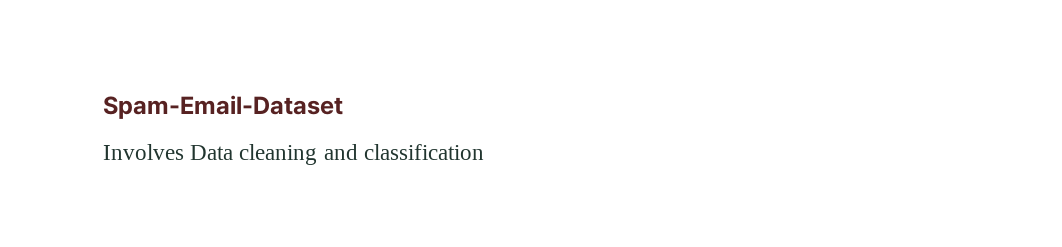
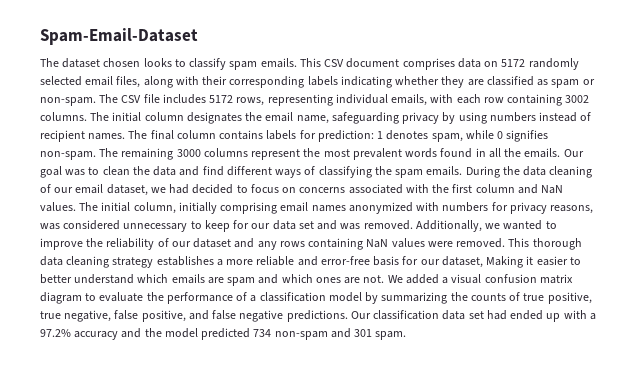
- Involves Data cleaning and classification
+ The dataset chosen looks to classify spam emails. This CSV document comprises data on 5172 randomly selected email files, along with their corresponding labels indicating whether they are classified as spam or non-spam. The CSV file includes 5172 rows, representing individual emails, with each row containing 3002 columns. The initial column designates the email name, safeguarding privacy by using numbers instead of recipient names. The final column contains labels for prediction: 1 denotes spam, while 0 signifies non-spam. The remaining 3000 columns represent the most prevalent words found in all the emails. Our goal was to clean the data and find different ways of classifying the spam emails. During the data cleaning of our email dataset, we had decided to focus on concerns associated with the first column and NaN values. The initial column, initially comprising email names anonymized with numbers for privacy reasons, was considered unnecessary to keep for our data set and was removed. Additionally, we wanted to improve the reliability of our dataset and any rows containing NaN values were removed. This thorough data cleaning strategy establishes a more reliable and error-free basis for our dataset, Making it easier to better understand which emails are spam and which ones are not. We added a visual confusion matrix diagram to evaluate the performance of a classification model by summarizing the counts of true positive, true negative, false positive, and false negative predictions. Our classification data set had ended up with a 97.2% accuracy and the model predicted 734 non-spam and 301 spam.

